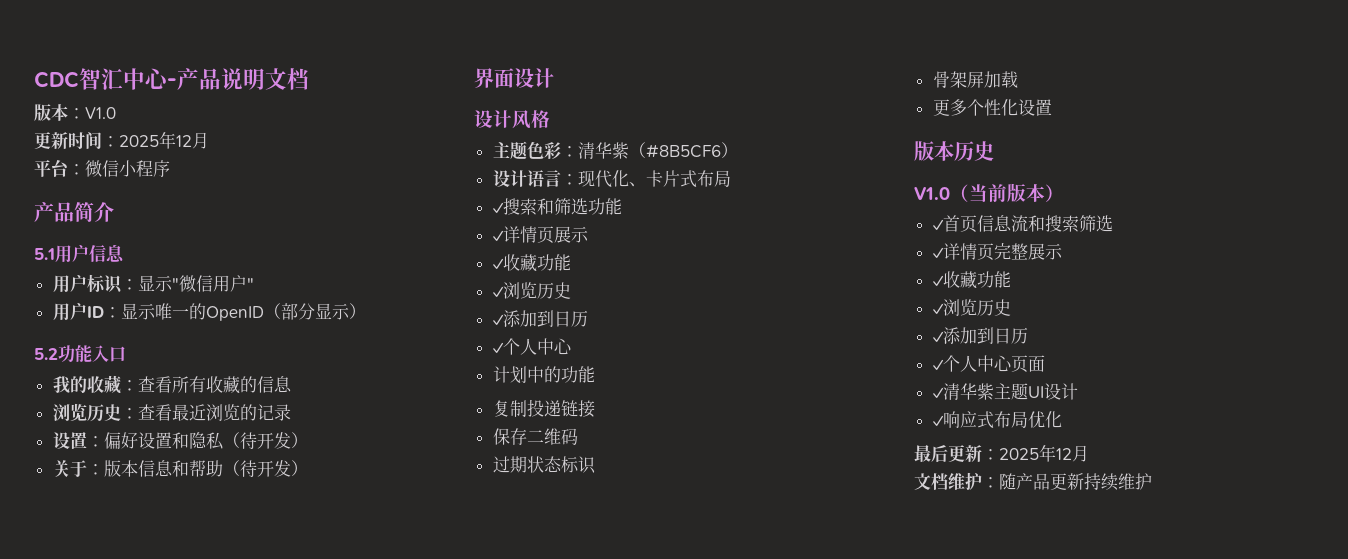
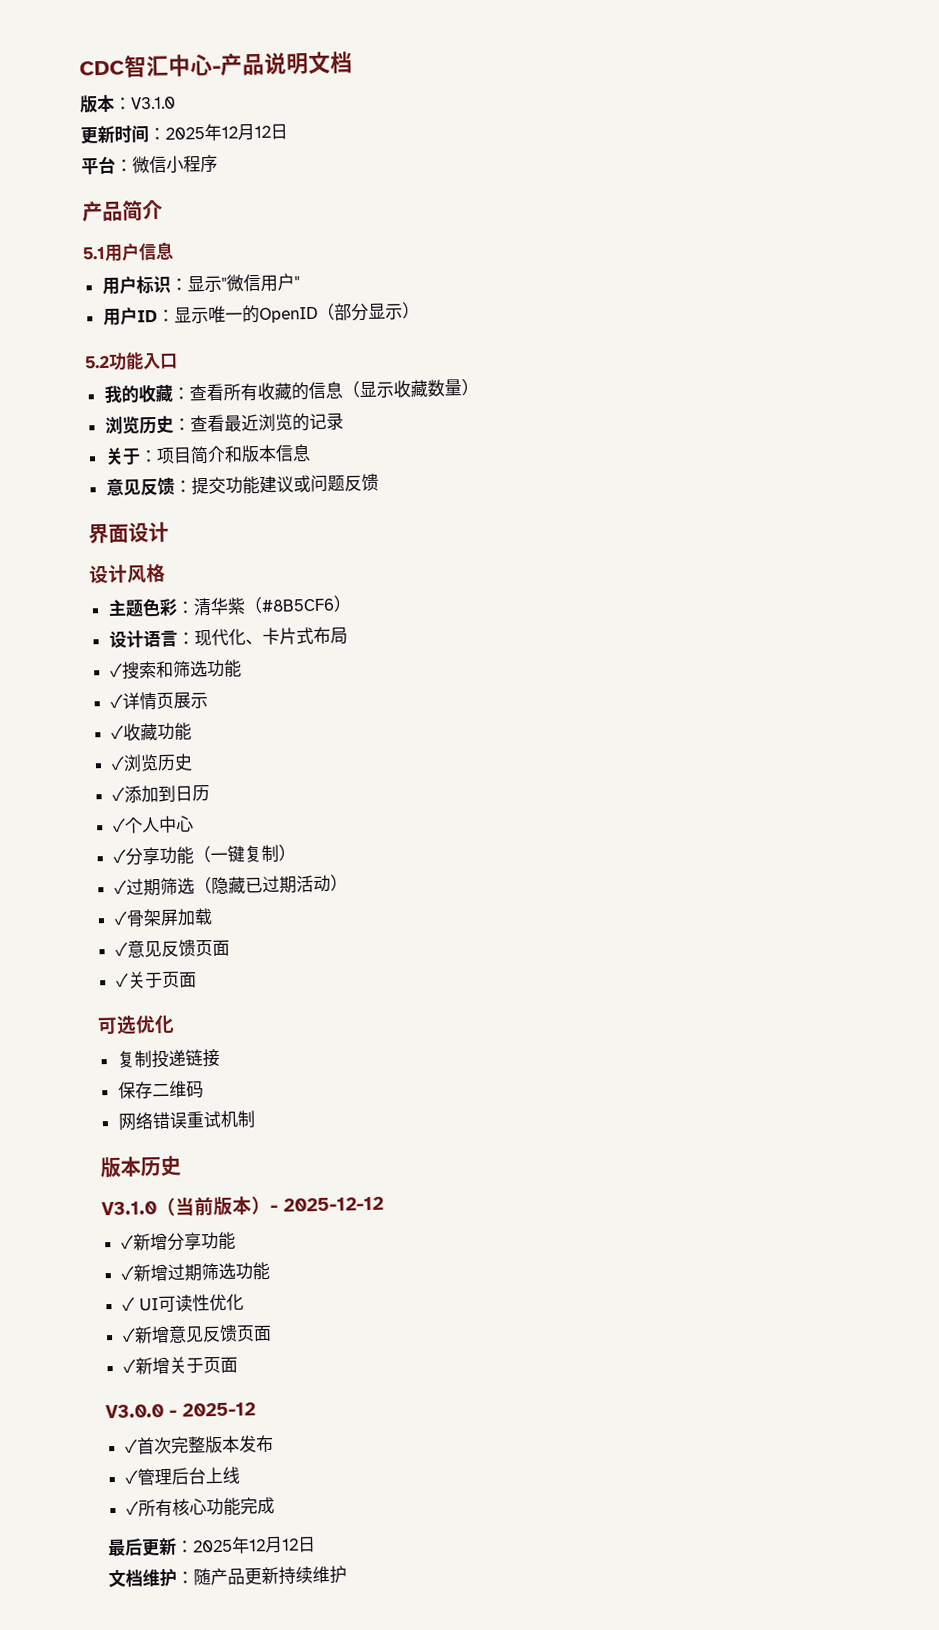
- 版本：V1.0
+ 版本：V3.1.0
- 更新时间：2025年12月
+ 更新时间：2025年12月12日
- 我的收藏：查看所有收藏的信息
+ 我的收藏：查看所有收藏的信息（显示收藏数量）
- 设置：偏好设置和隐私（待开发）
- 关于：版本信息和帮助（待开发）
+ 关于：项目简介和版本信息
+ 意见反馈：提交功能建议或问题反馈
- 计划中的功能
+ ✓分享功能（一键复制）
+ ✓过期筛选（隐藏已过期活动）
+ ✓骨架屏加载
+ ✓意见反馈页面
+ ✓关于页面
+ 可选优化
- 过期状态标识
- 骨架屏加载
- 更多个性化设置
+ 网络错误重试机制
- V1.0（当前版本）
- ✓首页信息流和搜索筛选
- ✓详情页完整展示
- ✓收藏功能
- ✓浏览历史
- ✓添加到日历
- ✓个人中心页面
- ✓清华紫主题UI设计
- ✓响应式布局优化
+ V3.1.0（当前版本）- 2025-12-12
+ ✓新增分享功能
+ ✓新增过期筛选功能
+ ✓ UI可读性优化
+ ✓新增意见反馈页面
+ ✓新增关于页面
+ V3.0.0 - 2025-12
+ ✓首次完整版本发布
+ ✓管理后台上线
+ ✓所有核心功能完成
- 最后更新：2025年12月
+ 最后更新：2025年12月12日

